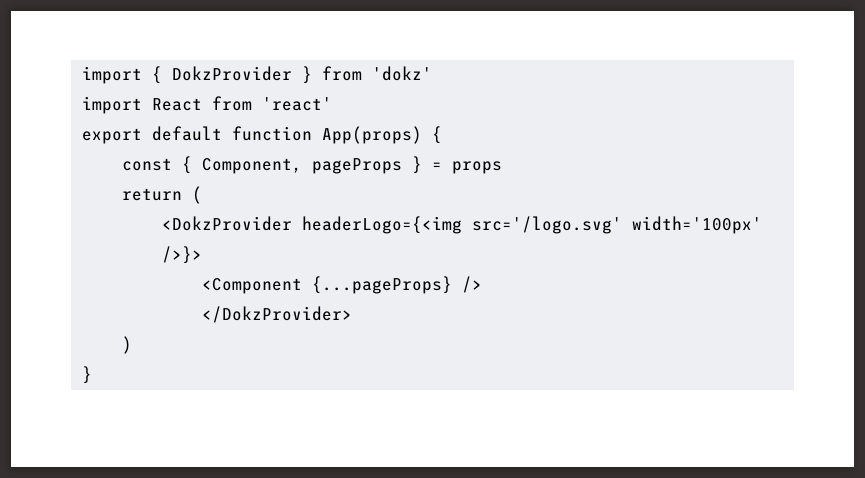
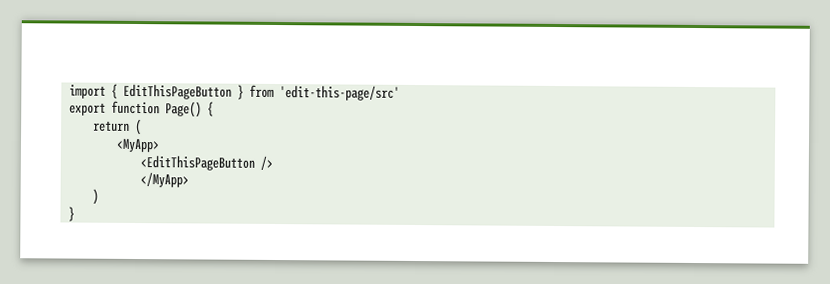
- import { DokzProvider } from 'dokz'
- import React from 'react'
- export default function App(props) {
- const { Component, pageProps } = props
+ import { EditThisPageButton } from 'edit-this-page/src'
+ export function Page() {
  return (
- <DokzProvider headerLogo={<img src='/logo.svg' width='100px' />}>
- <Component {...pageProps} />
+ <MyApp>
+ <EditThisPageButton />
- </DokzProvider>
+ </MyApp>

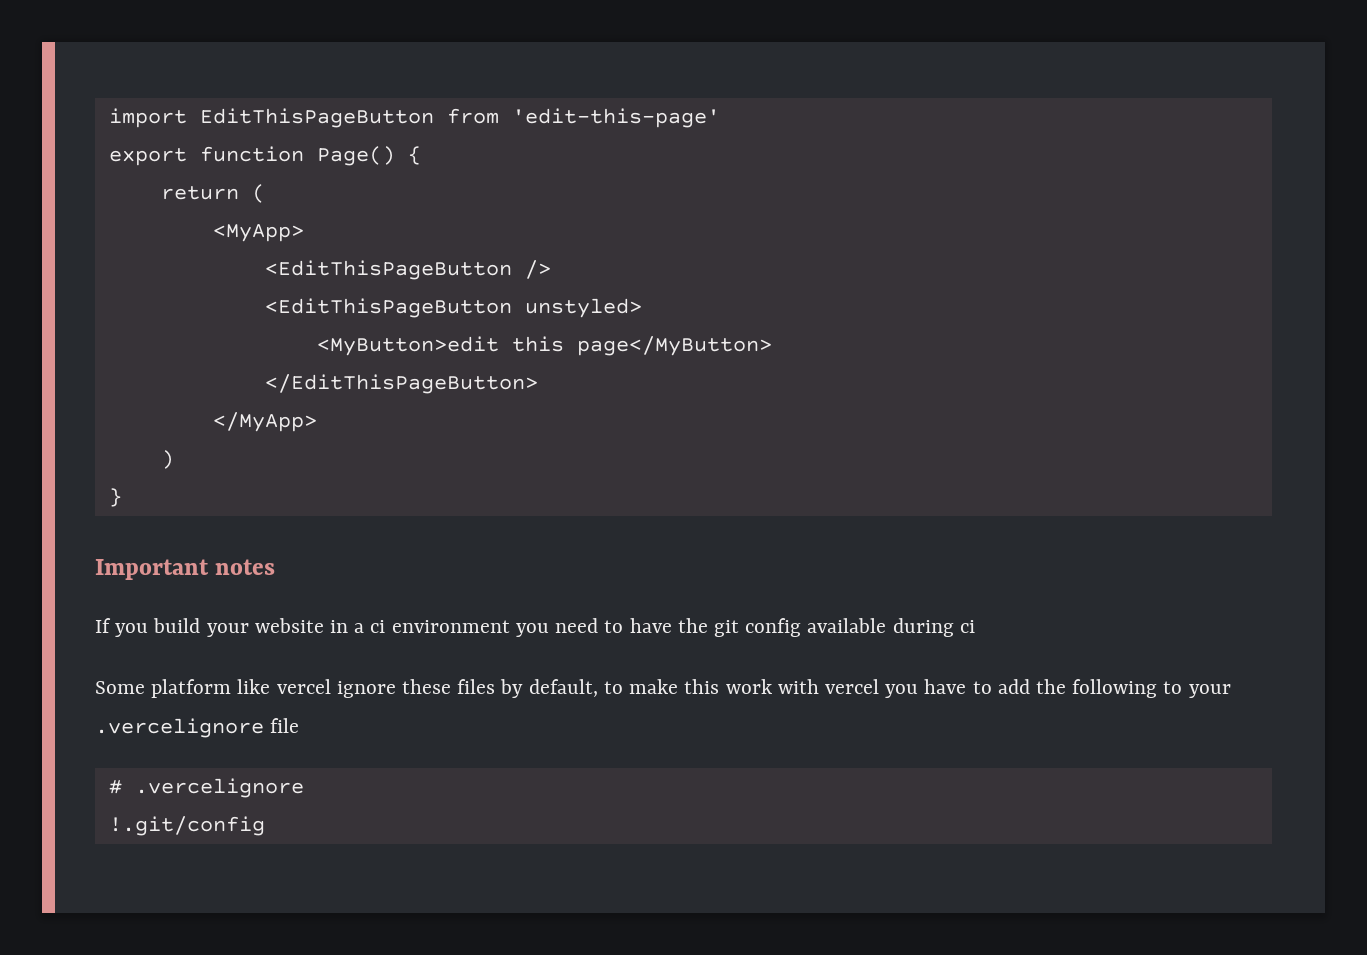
- import { EditThisPageButton } from 'edit-this-page/src'
+ import EditThisPageButton from 'edit-this-page'
+ <EditThisPageButton unstyled>
+ <MyButton>edit this page</MyButton>
+ </EditThisPageButton>
  </MyApp>
  )
  }
+ Important notes
+ If you build your website in a ci environment you need to have the git config available during ci
+ Some platform like vercel ignore these files by default, to make this work with vercel you have to add the following to your .vercelignore file
+ # .vercelignore
+ !.git/config

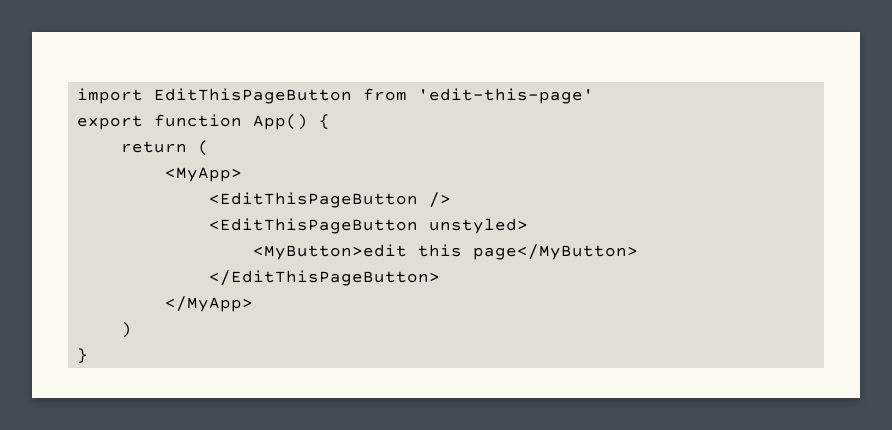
- export function Page() {
+ export function App() {
- Important notes
- If you build your website in a ci environment you need to have the git config available during ci
- Some platform like vercel ignore these files by default, to make this work with vercel you have to add the following to your .vercelignore file
- # .vercelignore
- !.git/config

